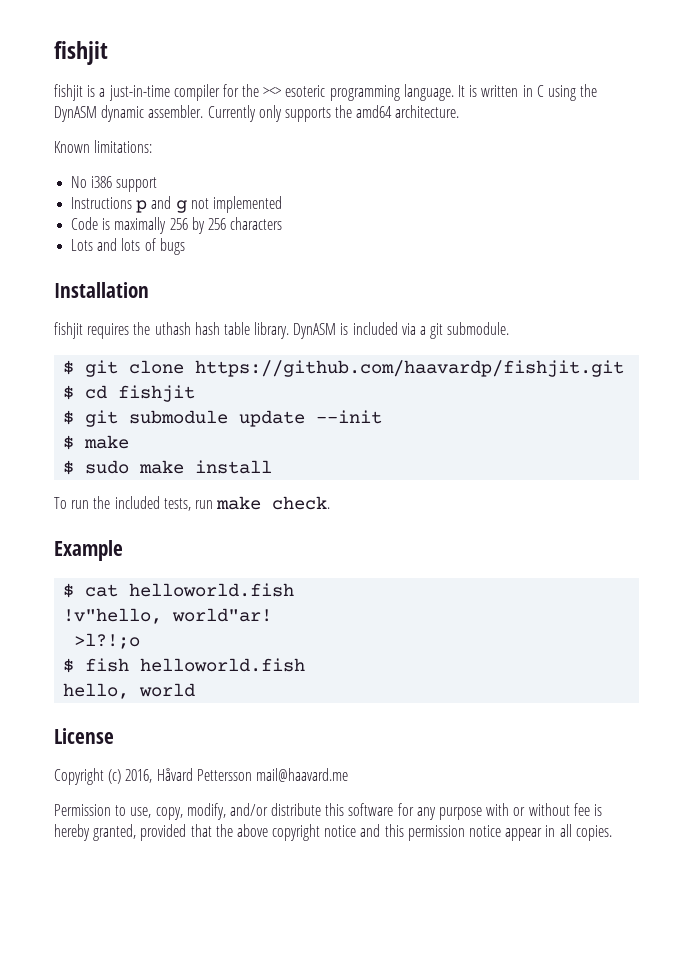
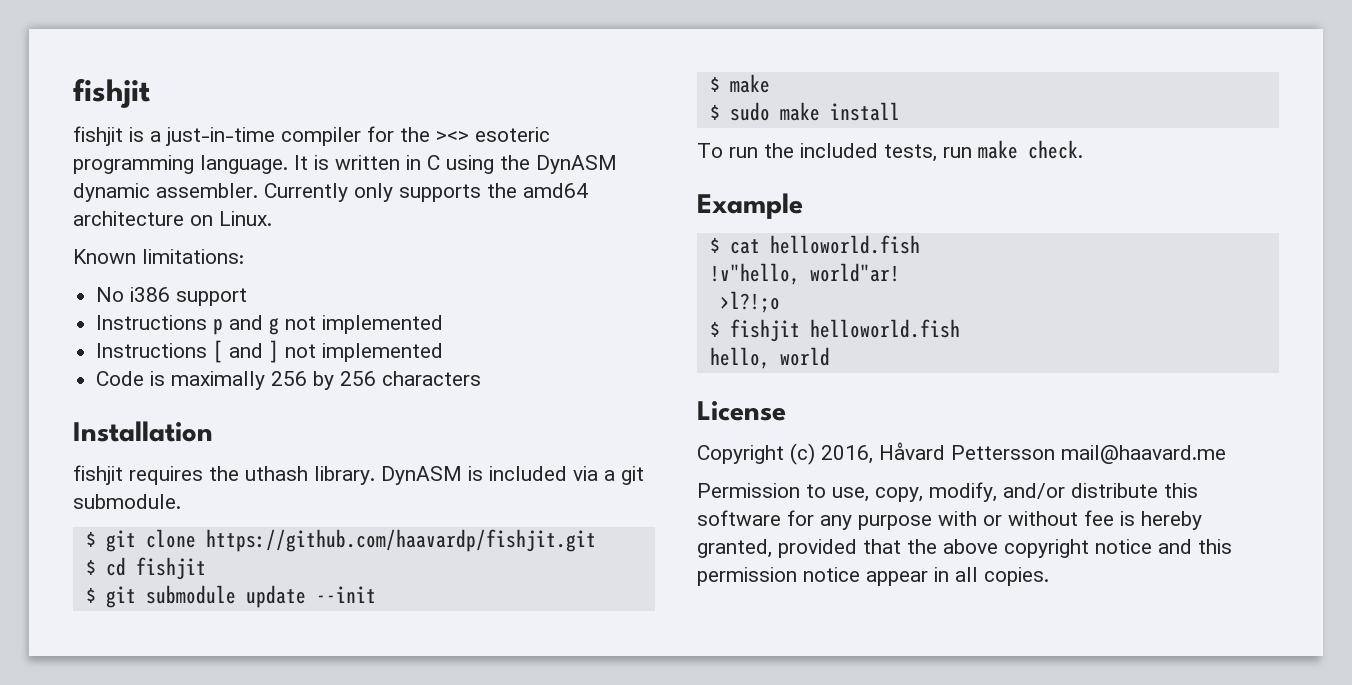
- Currently only supports the amd64 architecture.
+ Currently only supports the amd64 architecture on Linux.
+ Instructions [ and ] not implemented
- Lots and lots of bugs
- fishjit requires the uthash hash table library.
+ fishjit requires the uthash library.
- $ fish helloworld.fish
+ $ fishjit helloworld.fish

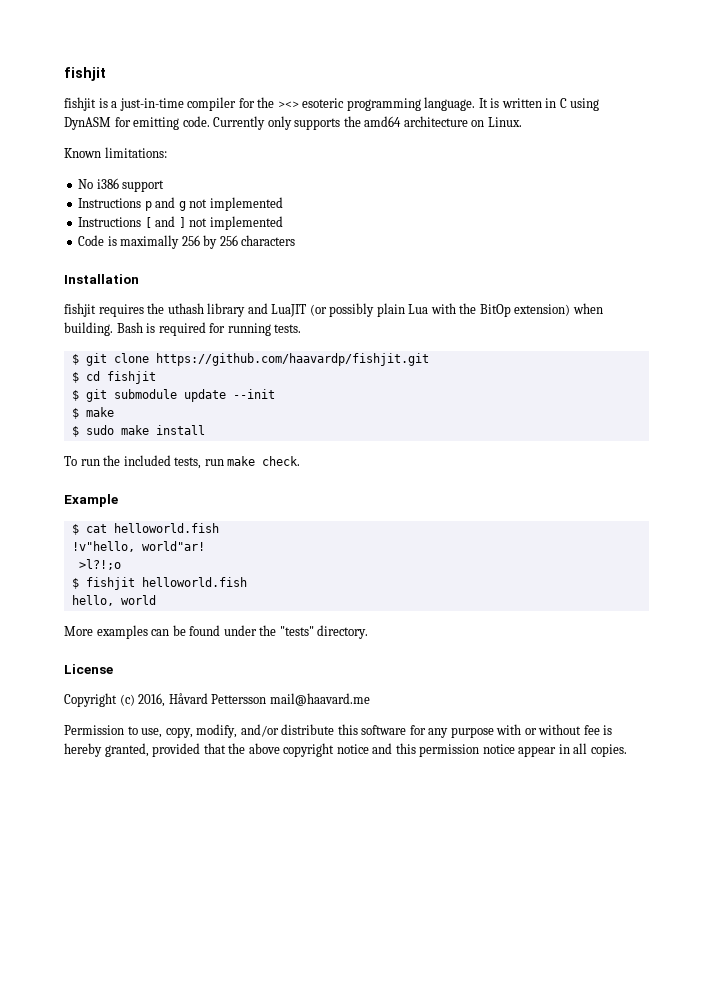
- It is written in C using the DynASM dynamic assembler.
+ It is written in C using DynASM for emitting code.
- fishjit requires the uthash library. DynASM is included via a git submodule.
+ fishjit requires the uthash library and LuaJIT (or possibly plain Lua with the BitOp extension) when building. Bash is required for running tests.
+ More examples can be found under the "tests" directory.

